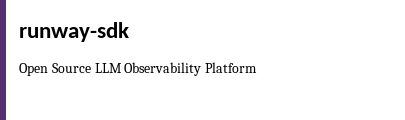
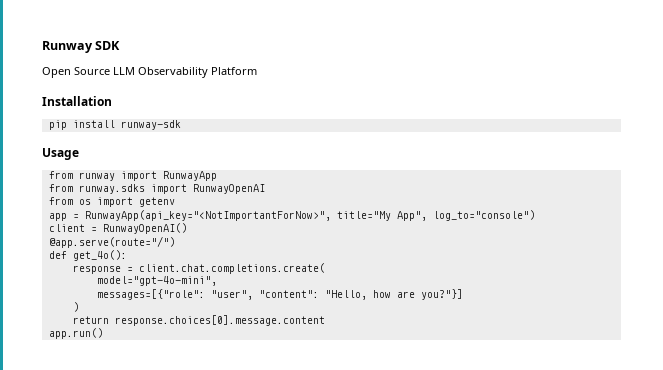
- runway-sdk
+ Runway SDK
+ Installation
+ pip install runway-sdk
+ Usage
+ from runway import RunwayApp
+ from runway.sdks import RunwayOpenAI
+ from os import getenv
+ app = RunwayApp(api_key="<NotImportantForNow>", title="My App", log_to="console")
+ client = RunwayOpenAI()
+ @app.serve(route="/")
+ def get_4o():
+ response = client.chat.completions.create(
+ model="gpt-4o-mini",
+ messages=[{"role": "user", "content": "Hello, how are you?"}]
+ )
+ return response.choices[0].message.content
+ app.run()

